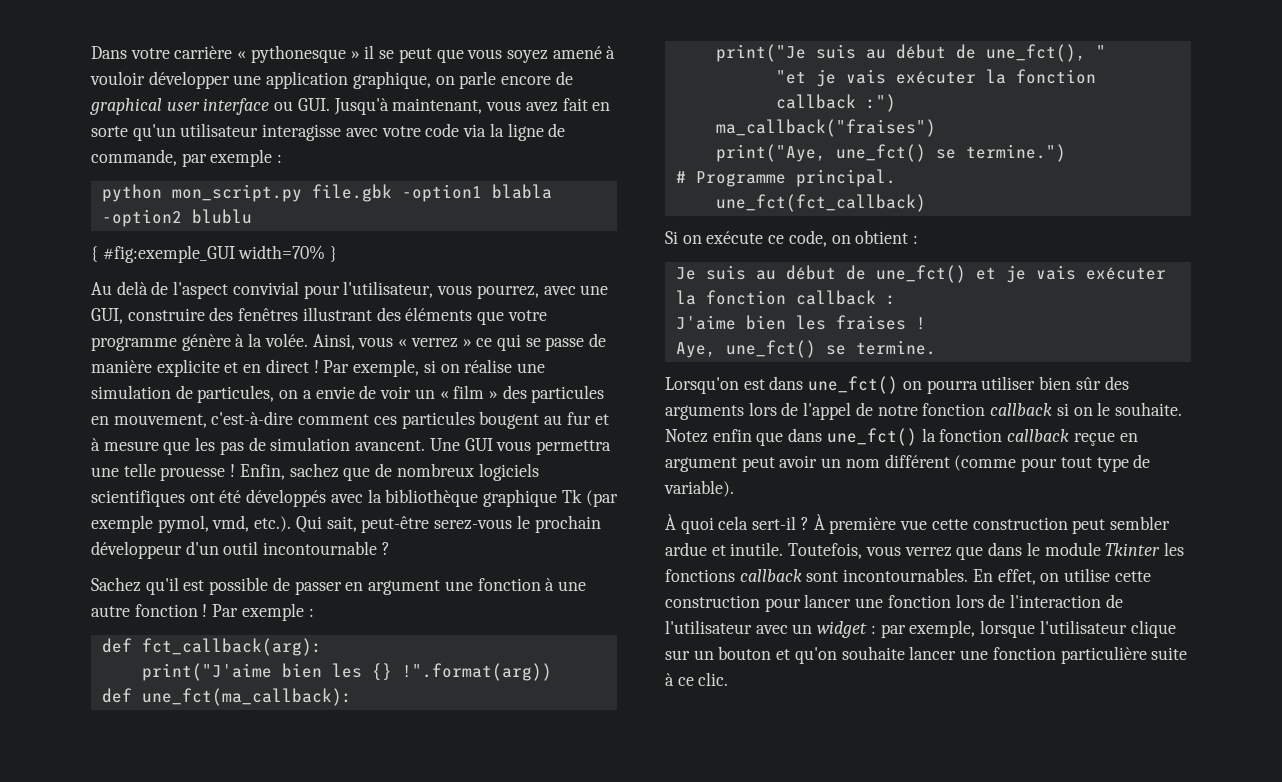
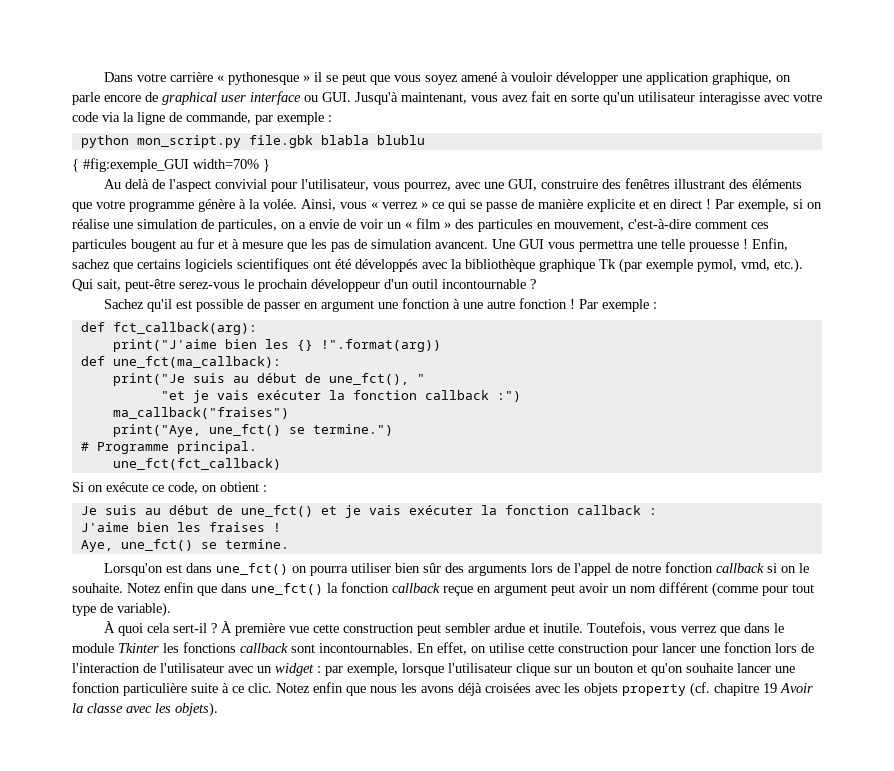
- python mon_script.py file.gbk -option1 blabla -option2 blublu
+ python mon_script.py file.gbk blabla blublu
- Enfin, sachez que de nombreux logiciels scientifiques ont été développés avec la bibliothèque graphique Tk (par exemple pymol, vmd, etc.). Qui sait, peut-être serez-vous le prochain développeur d'un outil incontournable ?
+ Enfin, sachez que certains logiciels scientifiques ont été développés avec la bibliothèque graphique Tk (par exemple pymol, vmd, etc.). Qui sait, peut-être serez-vous le prochain développeur d'un outil incontournable ?
+ Notez enfin que nous les avons déjà croisées avec les objets property (cf. chapitre 19 Avoir la classe avec les objets).

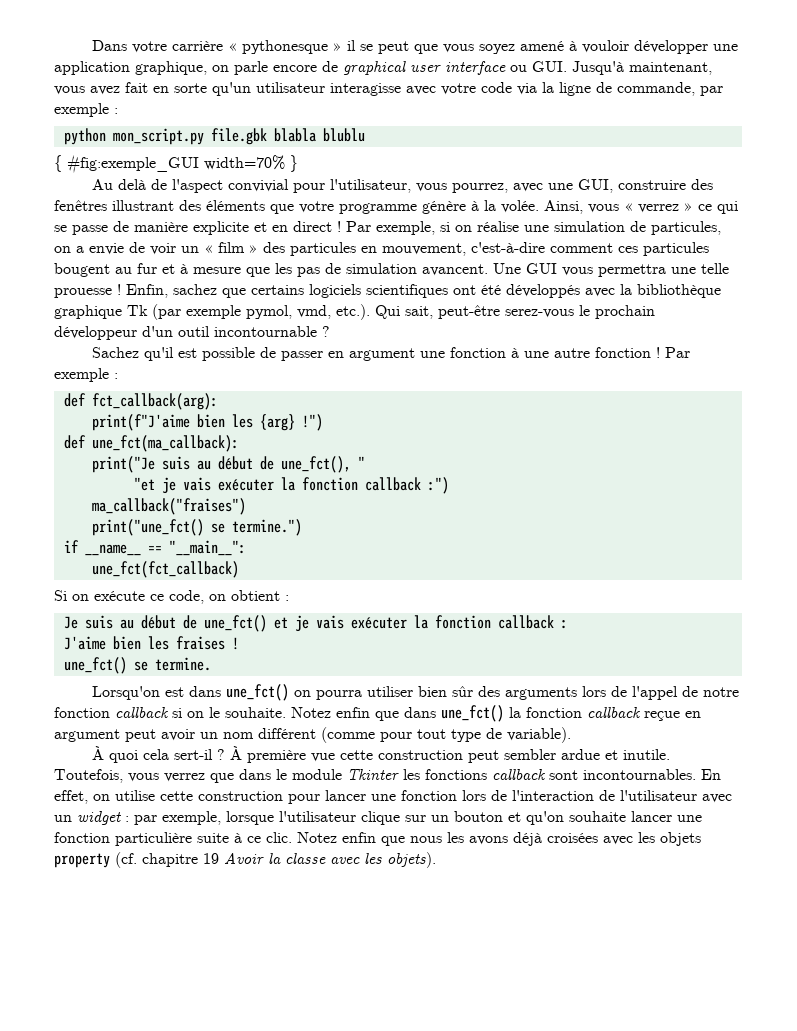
- print("J'aime bien les {} !".format(arg))
+ print(f"J'aime bien les {arg} !")
- print("Aye, une_fct() se termine.")
+ print("une_fct() se termine.")
- # Programme principal.
+ if __name__ == "__main__":
- Aye, une_fct() se termine.
+ une_fct() se termine.

